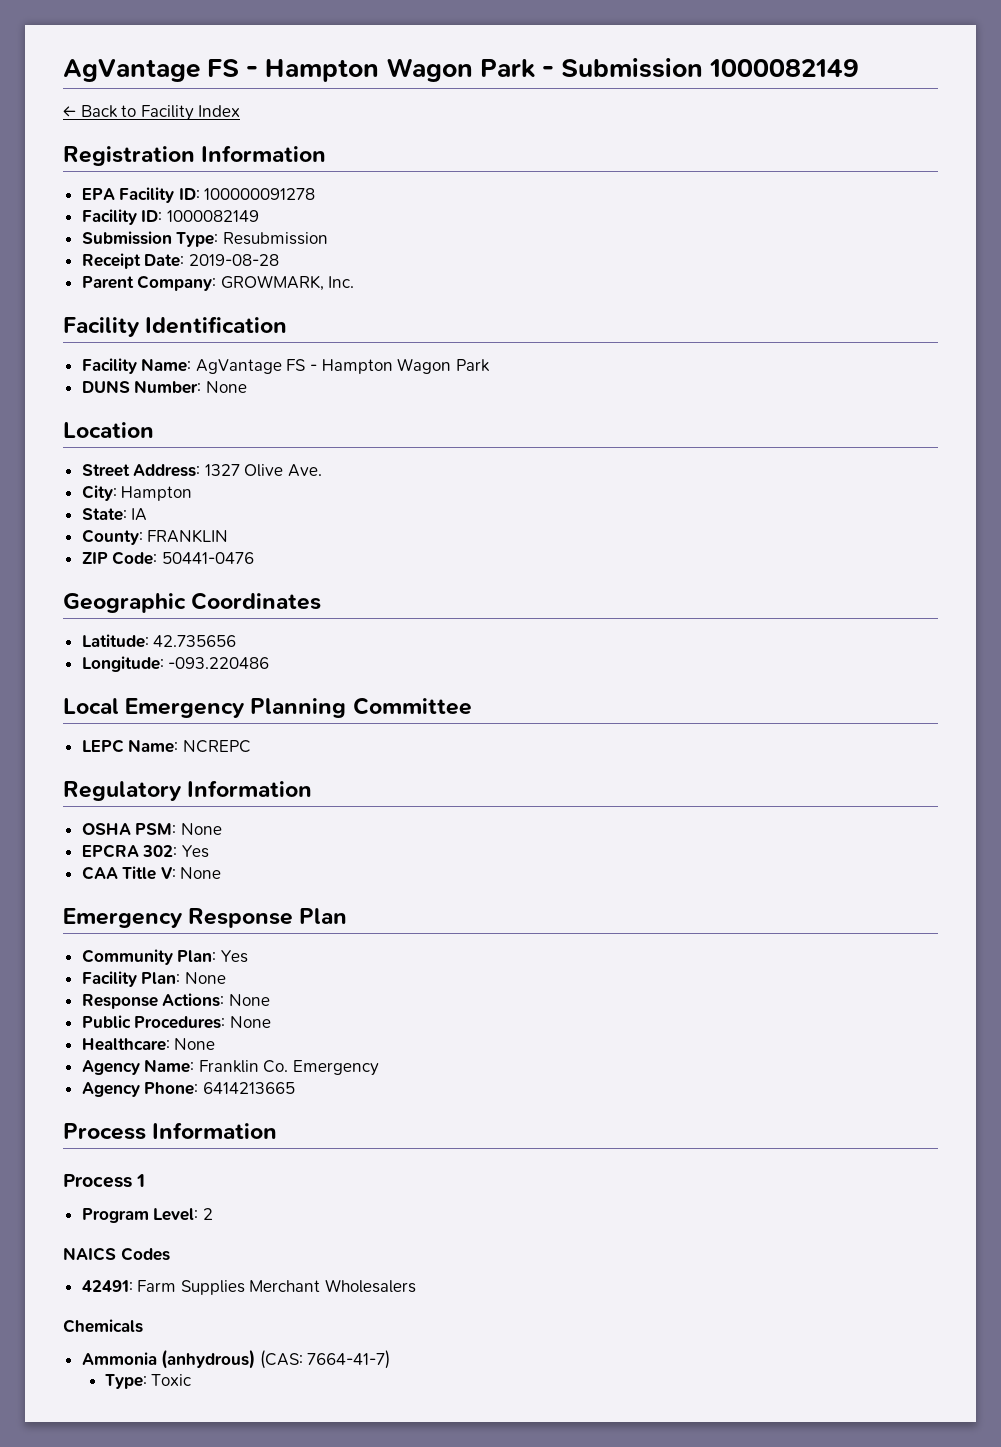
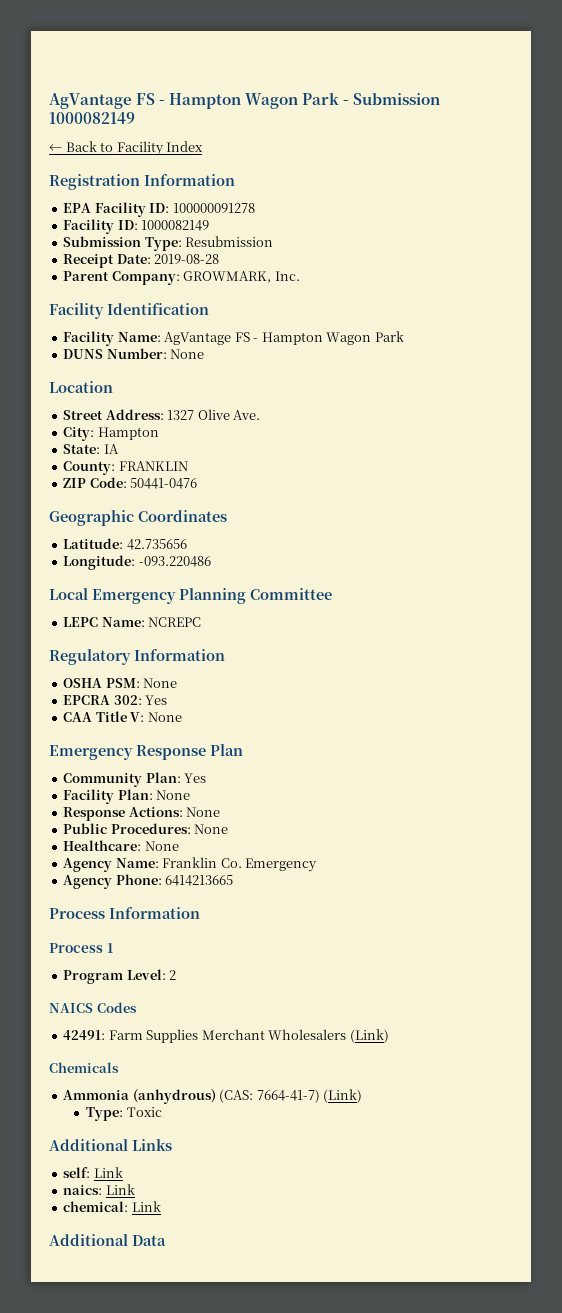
- 42491: Farm Supplies Merchant Wholesalers
+ 42491: Farm Supplies Merchant Wholesalers (Link)
- Ammonia (anhydrous) (CAS: 7664-41-7)
+ Ammonia (anhydrous) (CAS: 7664-41-7) (Link)
+ Additional Links
+ self: Link
+ naics: Link
+ chemical: Link
+ Additional Data

